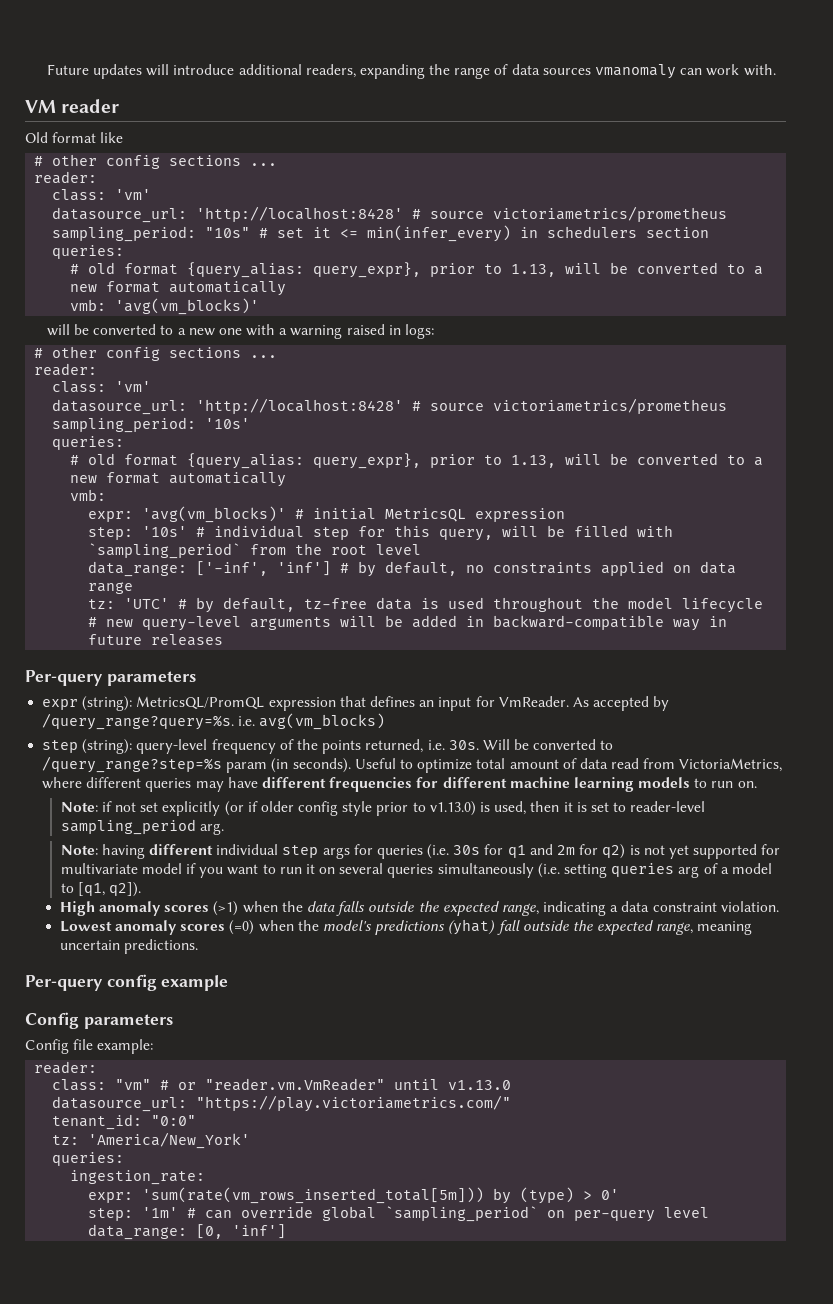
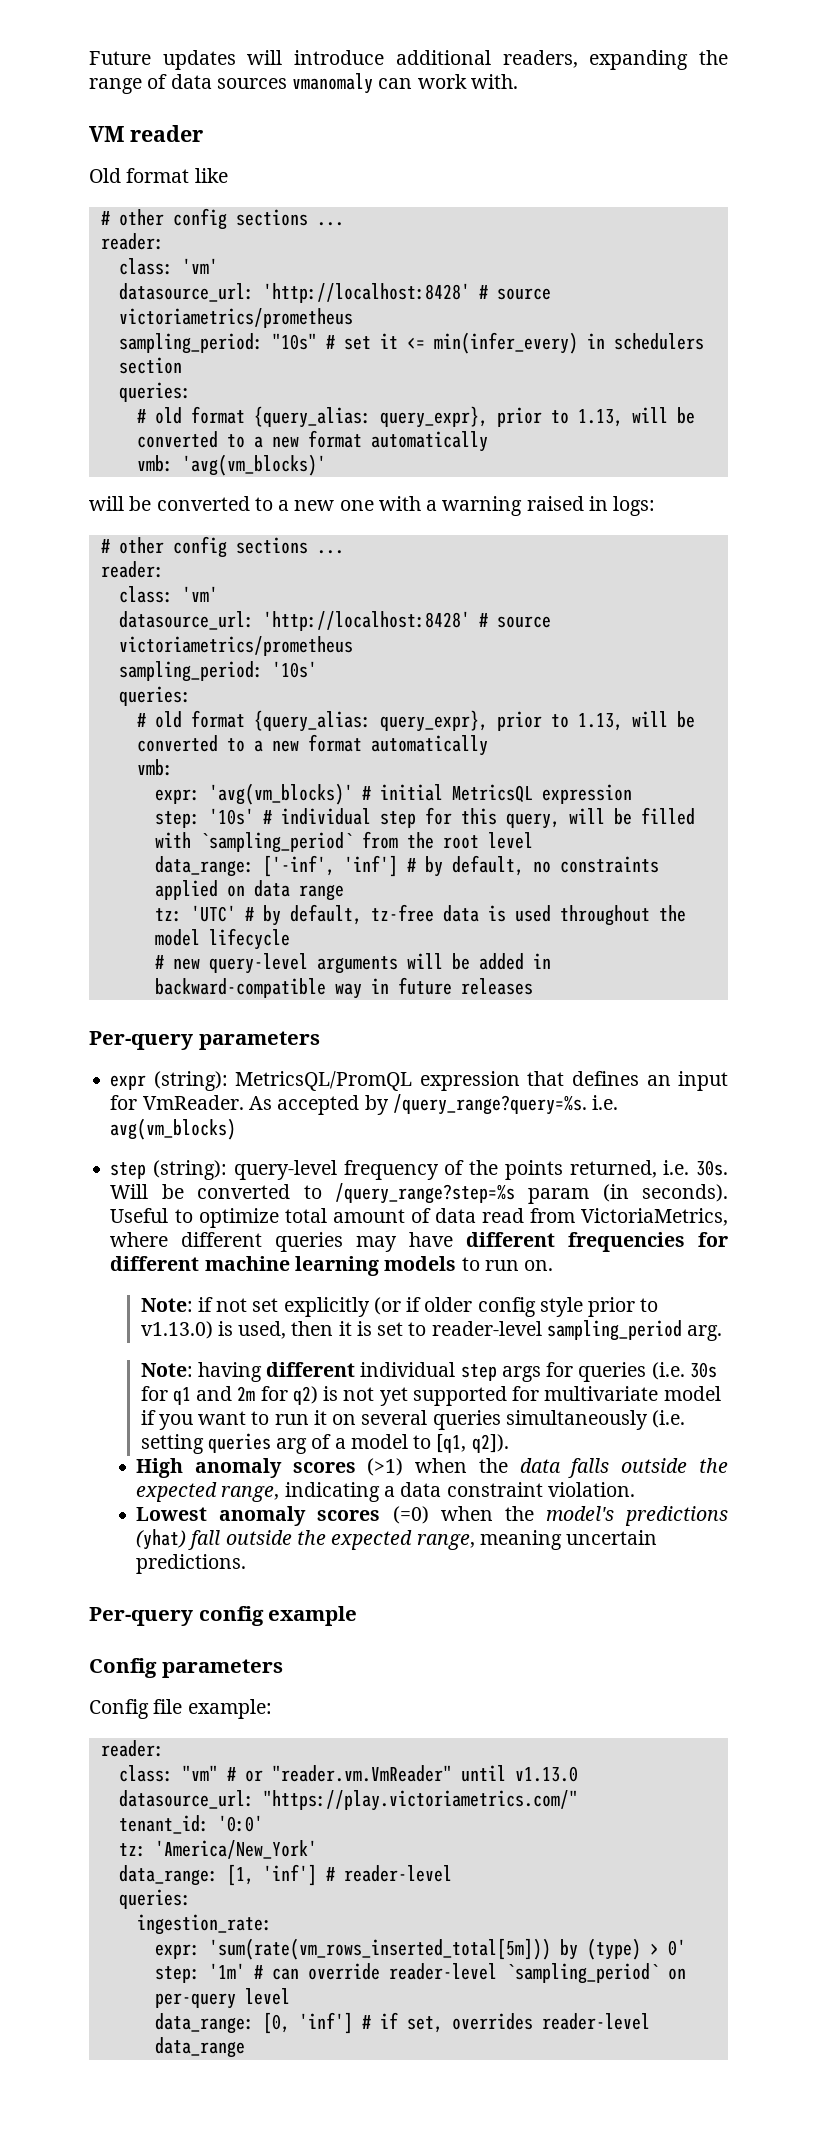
- tenant_id: "0:0"
+ tenant_id: '0:0'
+ data_range: [1, 'inf'] # reader-level
- step: '1m' # can override global `sampling_period` on per-query level
+ step: '1m' # can override reader-level `sampling_period` on per-query level
- data_range: [0, 'inf']
+ data_range: [0, 'inf'] # if set, overrides reader-level data_range

